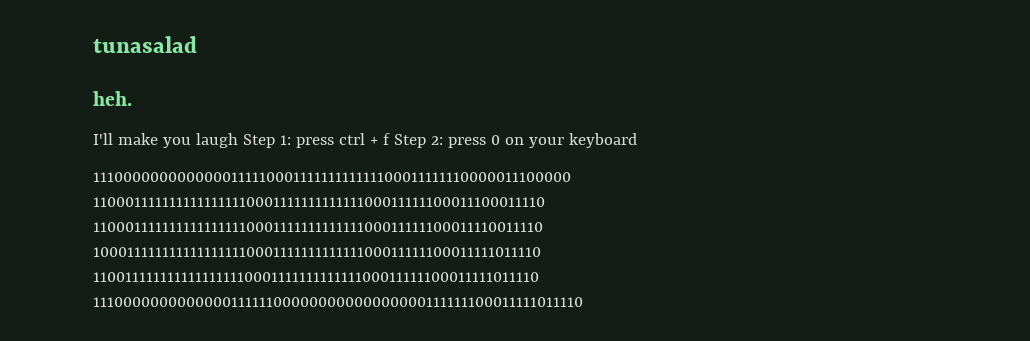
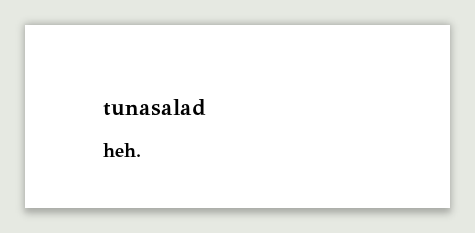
- I'll make you laugh Step 1: press ctrl + f Step 2: press 0 on your keyboard
- 111000000000000011111000111111111111100011111110000011100000 110001111111111111111000111111111111100011111100011100011110 110001111111111111111000111111111111100011111100011110011110 100011111111111111111000111111111111100011111100011111011110 110011111111111111111000111111111111100011111100011111011110 111000000000000011111100000000000000000111111100011111011110

